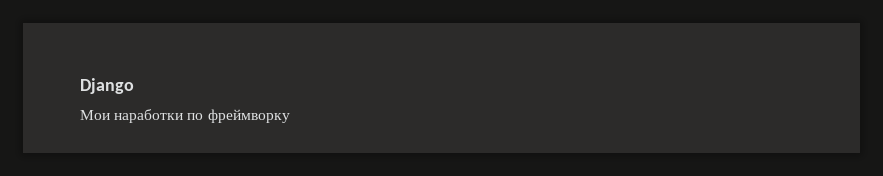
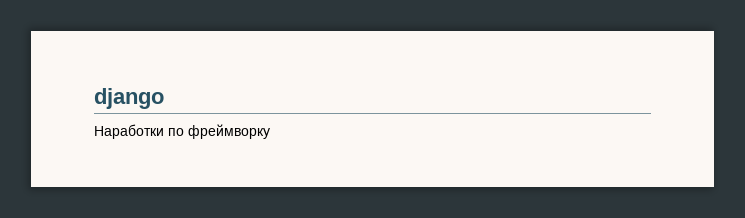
- Django
- Мои наработки по фреймворку
+ django
+ Наработки по фреймворку

